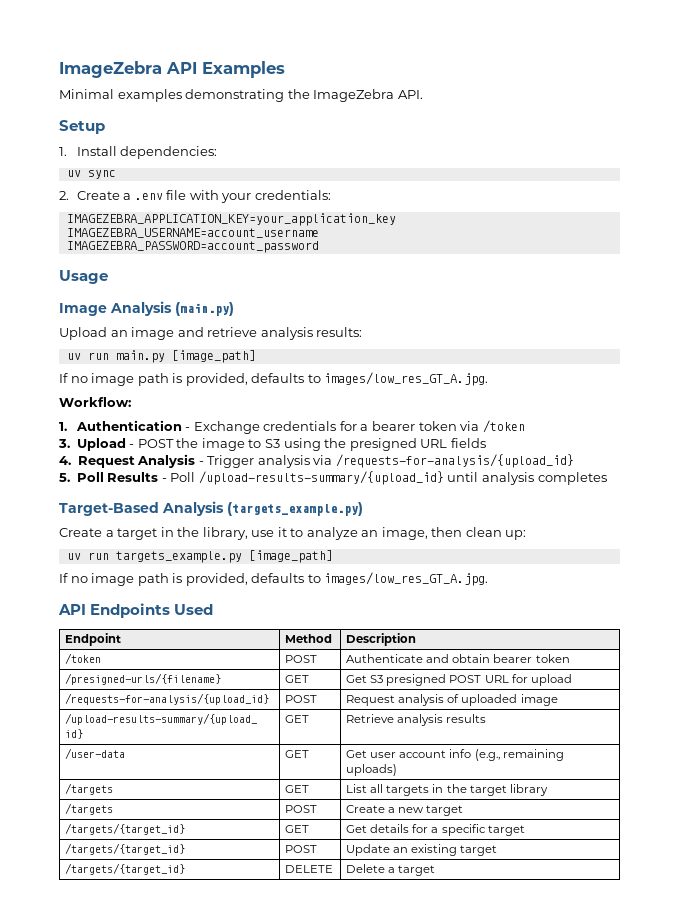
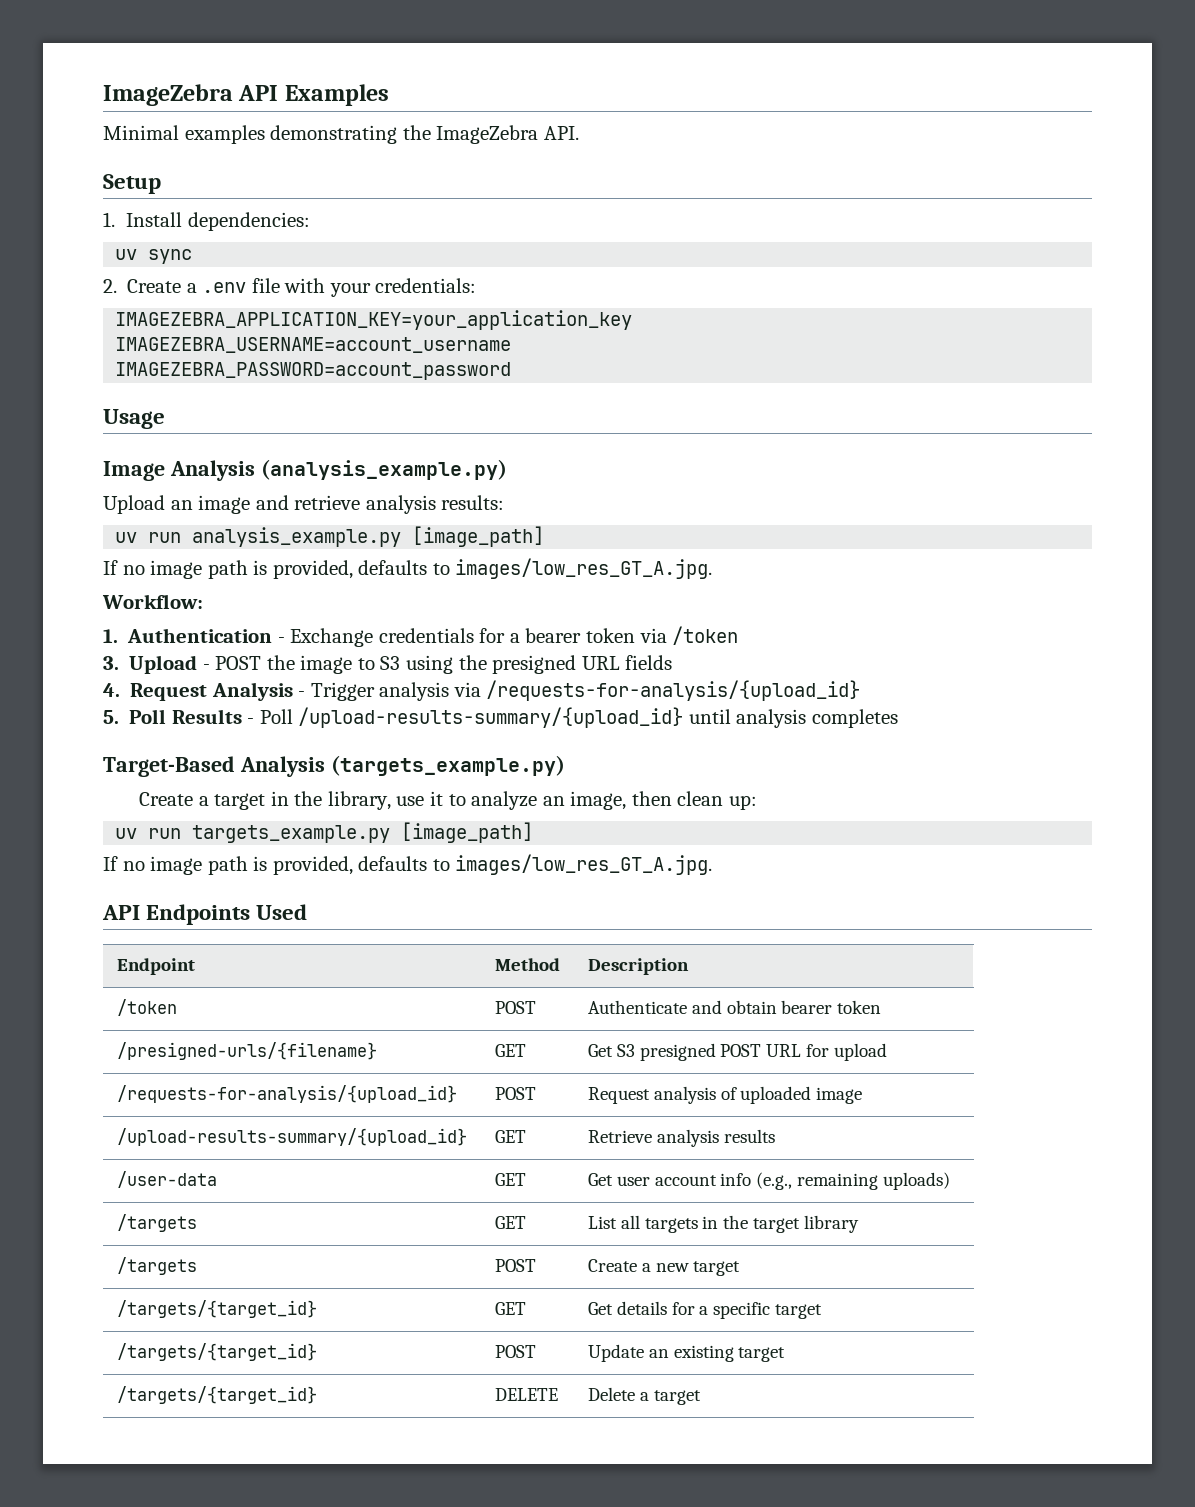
- Image Analysis (main.py)
+ Image Analysis (analysis_example.py)
- uv run main.py [image_path]
+ uv run analysis_example.py [image_path]

